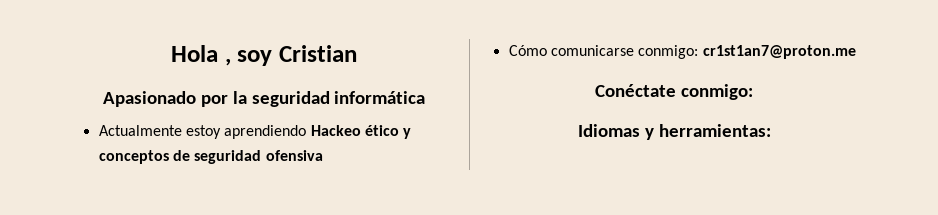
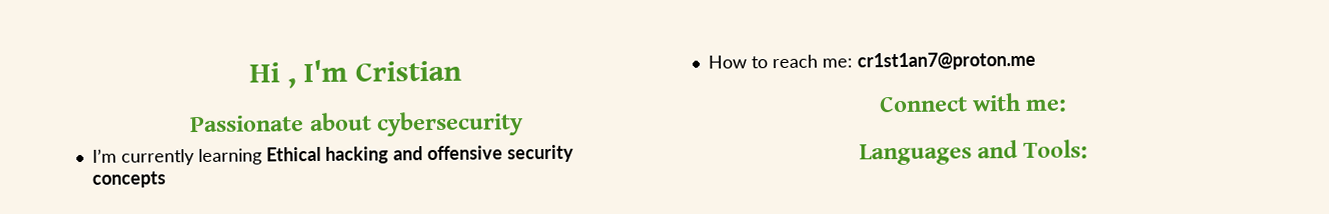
- Hola , soy Cristian
- Apasionado por la seguridad informática
- Actualmente estoy aprendiendo Hackeo ético y conceptos de seguridad ofensiva
- Cómo comunicarse conmigo: cr1st1an7@proton.me
- Conéctate conmigo:
- Idiomas y herramientas:
+ Hi , I'm Cristian
+ Passionate about cybersecurity
+ I’m currently learning Ethical hacking and offensive security concepts
+ How to reach me: cr1st1an7@proton.me
+ Connect with me:
+ Languages and Tools:

